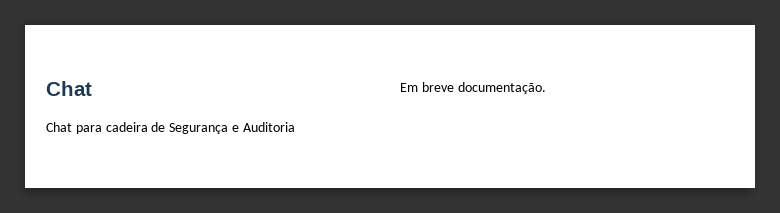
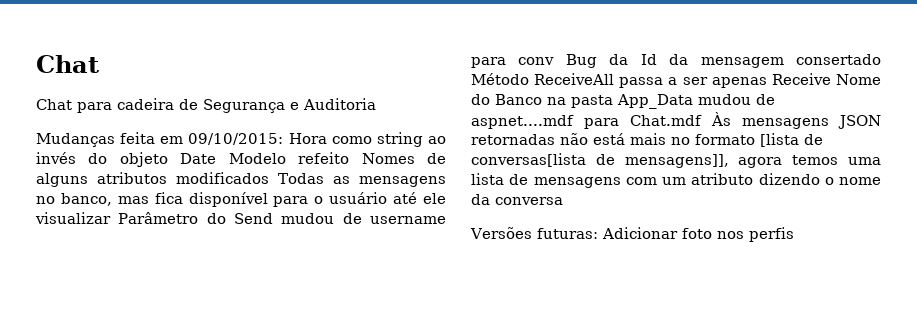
- Em breve documentação.
+ Mudanças feita em 09/10/2015: Hora como string ao invés do objeto Date Modelo refeito Nomes de alguns atributos modificados Todas as mensagens no banco, mas fica disponível para o usuário até ele visualizar Parâmetro do Send mudou de username para conv Bug da Id da mensagem consertado Método ReceiveAll passa a ser apenas Receive Nome do Banco na pasta App_Data mudou de aspnet....mdf para Chat.mdf Às mensagens JSON retornadas não está mais no formato [lista de conversas[lista de mensagens]], agora temos uma lista de mensagens com um atributo dizendo o nome da conversa
+ Versões futuras: Adicionar foto nos perfis

